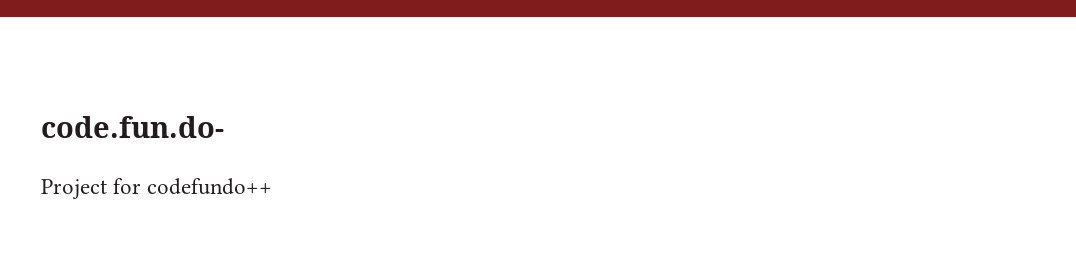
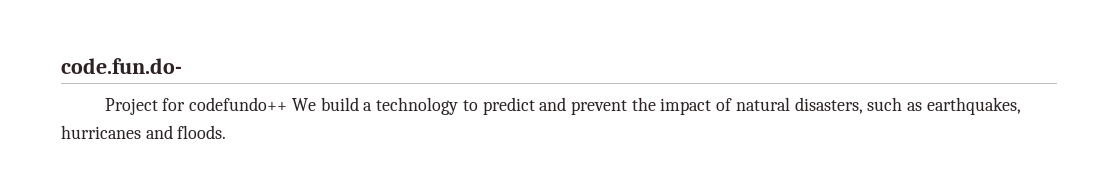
- Project for codefundo++
+ Project for codefundo++ We build a technology to predict and prevent the impact of natural disasters, such as earthquakes, hurricanes and floods.

